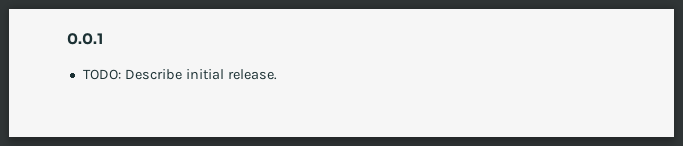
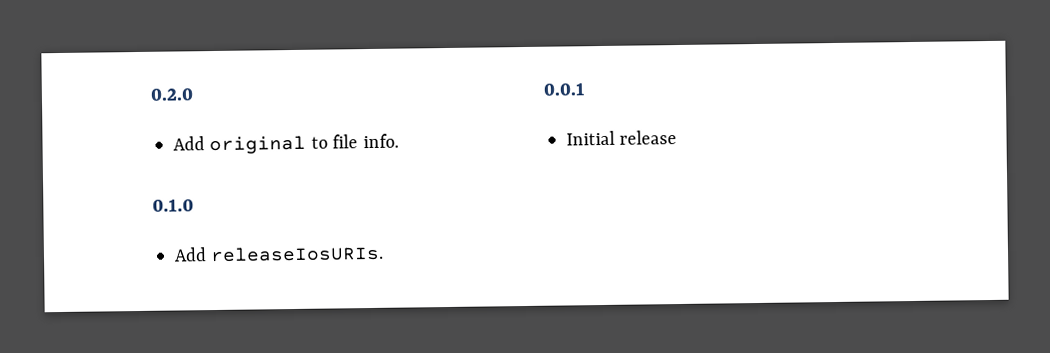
+ 0.2.0
+ Add original to file info.
+ 0.1.0
+ Add releaseIosURIs.
  0.0.1
- TODO: Describe initial release.
+ Initial release

